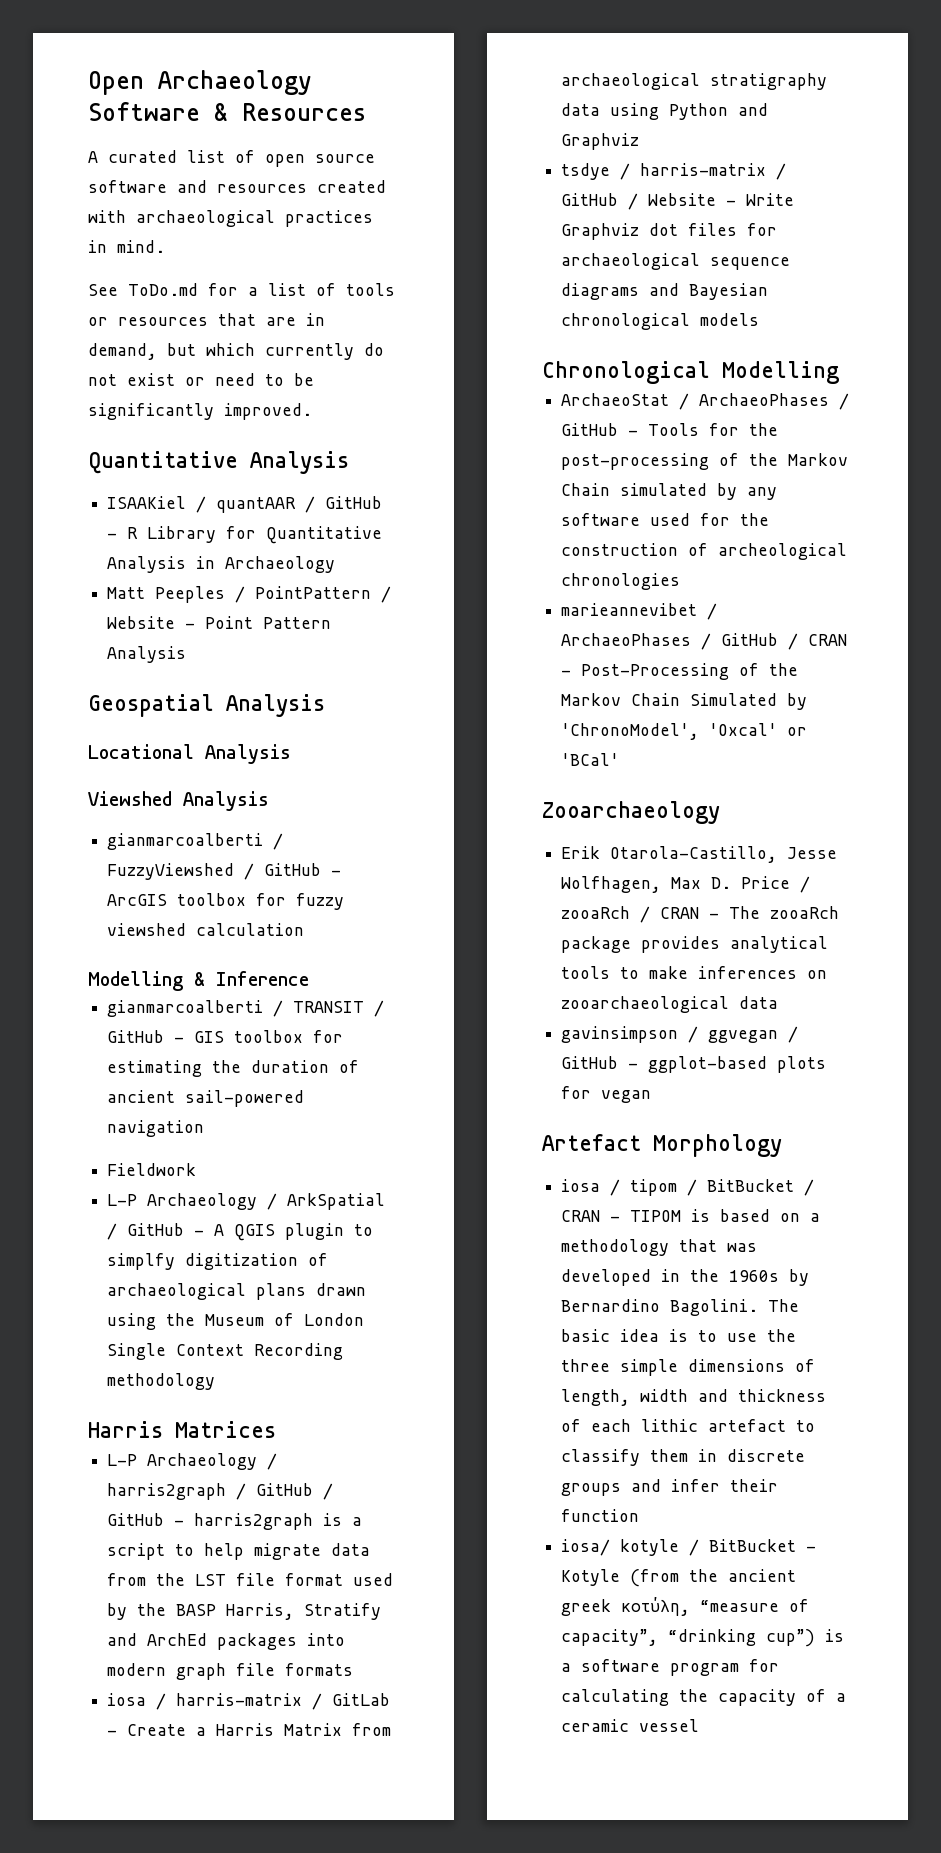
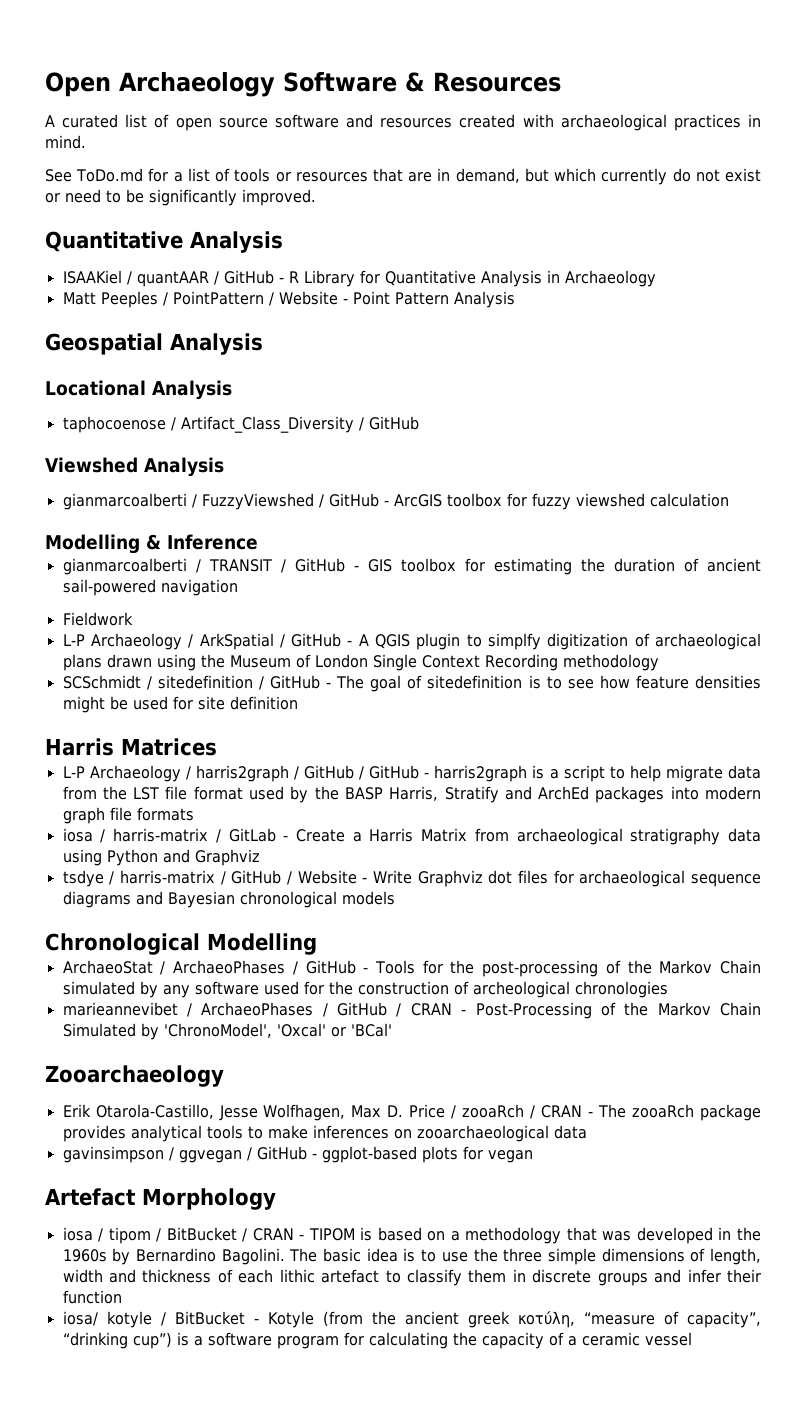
+ taphocoenose / Artifact_Class_Diversity / GitHub
+ SCSchmidt / sitedefinition / GitHub - The goal of sitedefinition is to see how feature densities might be used for site definition

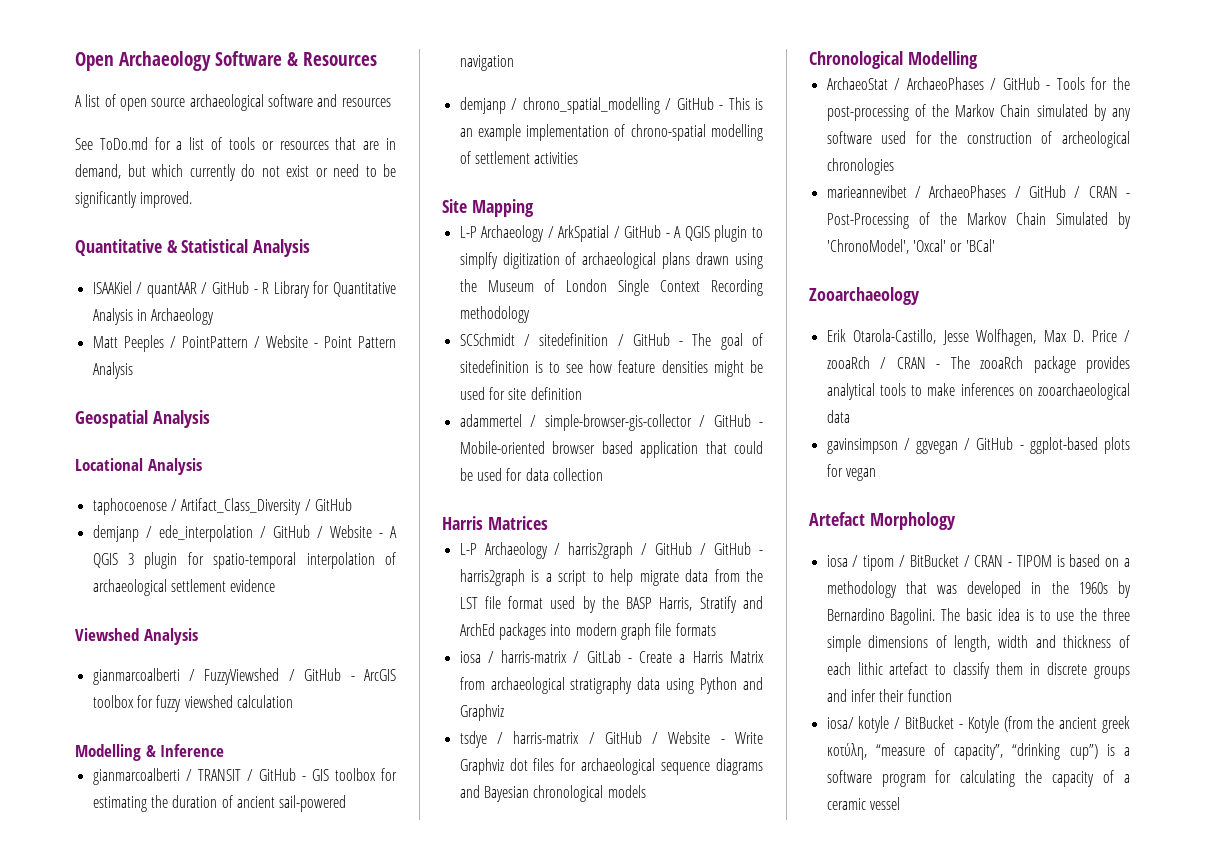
- A curated list of open source software and resources created with archaeological practices in mind.
+ A list of open source archaeological software and resources
  See ToDo.md for a list of tools or resources that are in demand, but which currently do not exist or need to be significantly improved.
- Quantitative Analysis
+ Quantitative & Statistical Analysis
+ demjanp / ede_interpolation / GitHub / Website - A QGIS 3 plugin for spatio-temporal interpolation of archaeological settlement evidence
- Fieldwork
+ demjanp / chrono_spatial_modelling / GitHub - This is an example implementation of chrono-spatial modelling of settlement activities
+ Site Mapping
+ adammertel / simple-browser-gis-collector / GitHub - Mobile-oriented browser based application that could be used for data collection

